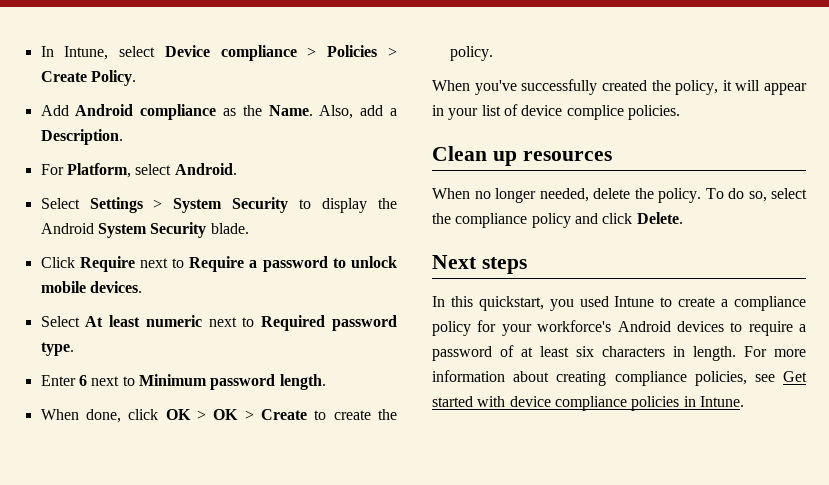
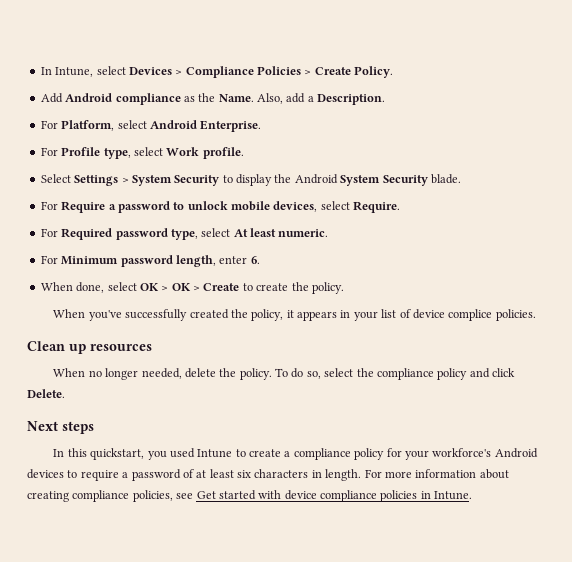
- In Intune, select Device compliance > Policies > Create Policy.
+ In Intune, select Devices > Compliance Policies > Create Policy.
- For Platform, select Android.
+ For Platform, select Android Enterprise.
+ For Profile type, select Work profile.
- Click Require next to Require a password to unlock mobile devices.
- Select At least numeric next to Required password type.
- Enter 6 next to Minimum password length.
+ For Require a password to unlock mobile devices, select Require.
+ For Required password type, select At least numeric.
+ For Minimum password length, enter 6.
- When done, click OK > OK > Create to create the policy.
+ When done, select OK > OK > Create to create the policy.
- When you've successfully created the policy, it will appear in your list of device complice policies.
+ When you've successfully created the policy, it appears in your list of device complice policies.

